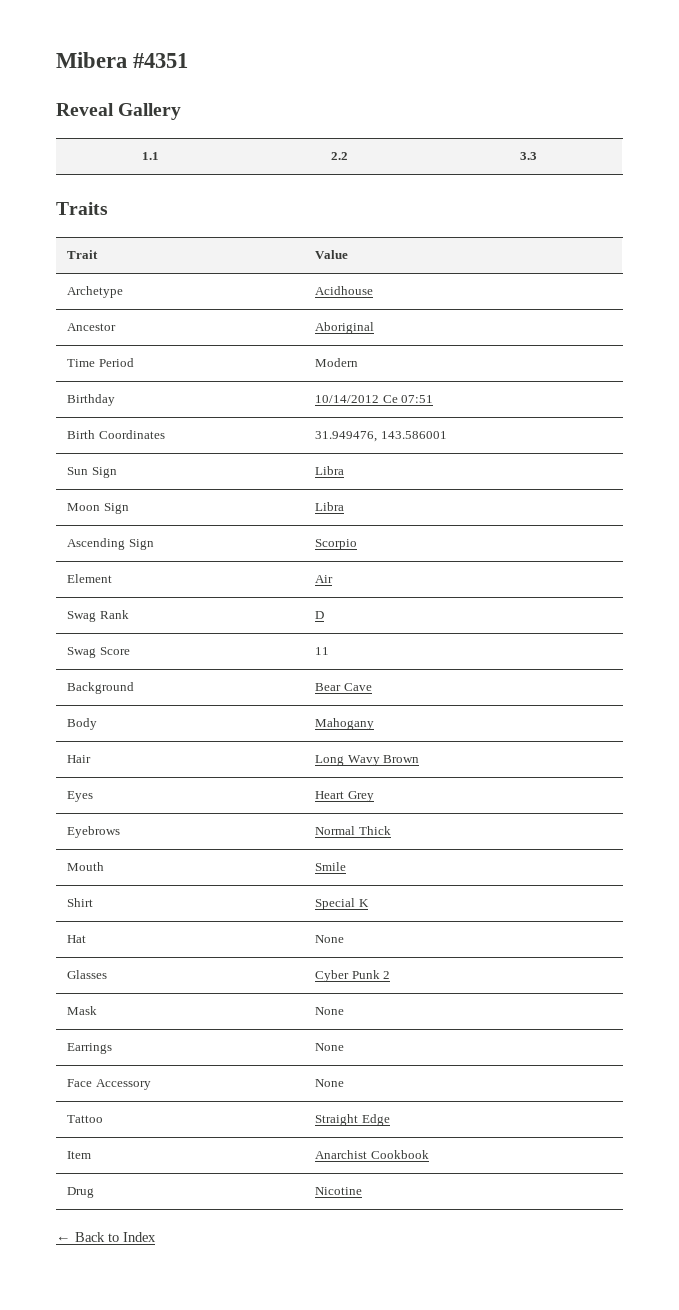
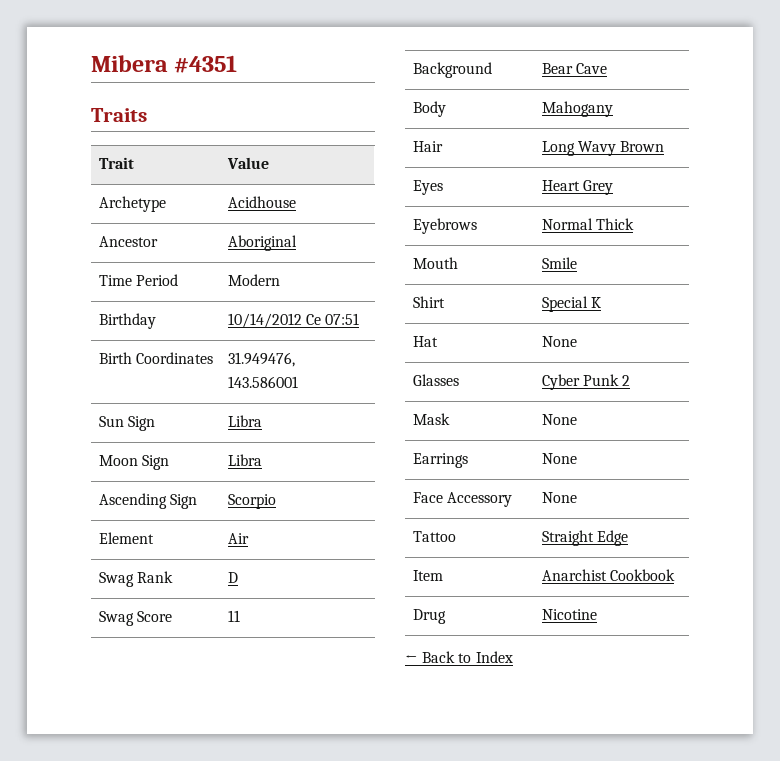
- Reveal Gallery
- 1.1 | 2.2 | 3.3

